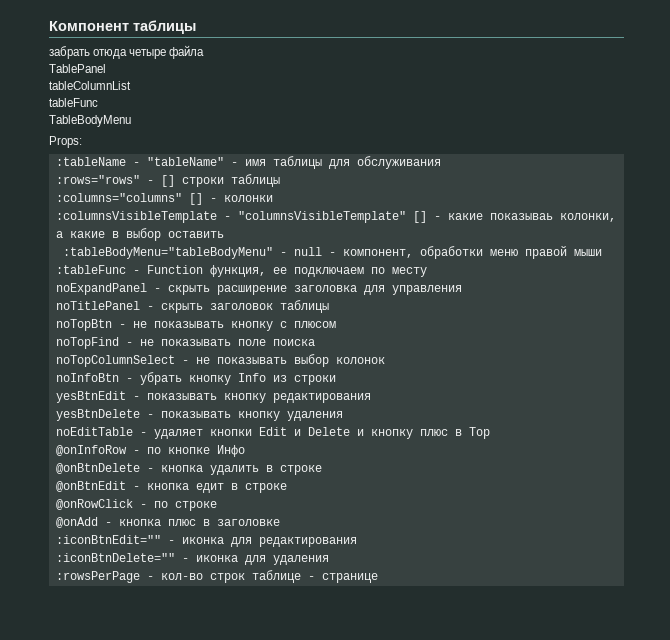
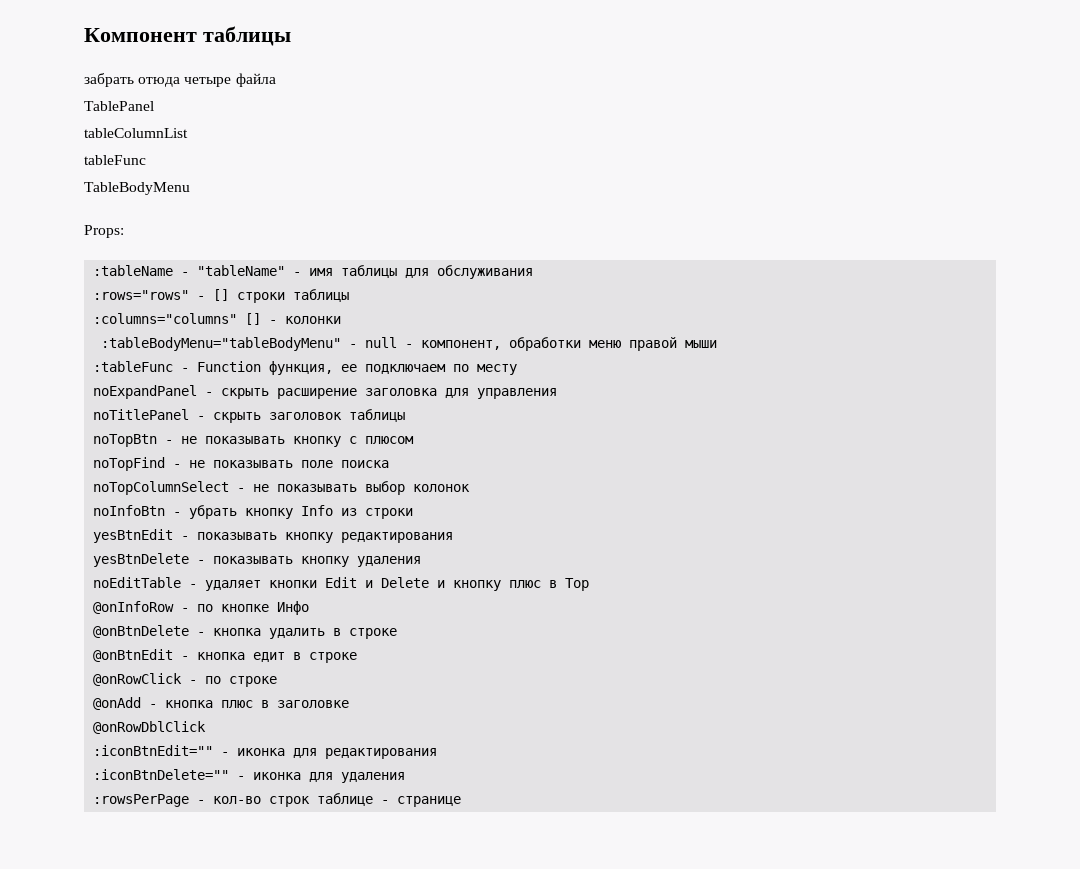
- :columnsVisibleTemplate - "columnsVisibleTemplate" [] - какие показываь колонки, а какие в выбор оставить
+ @onRowDblClick

